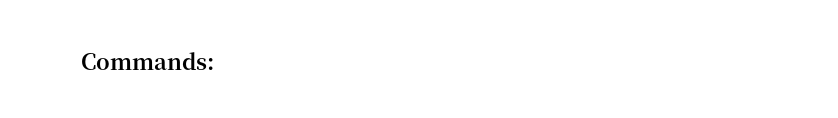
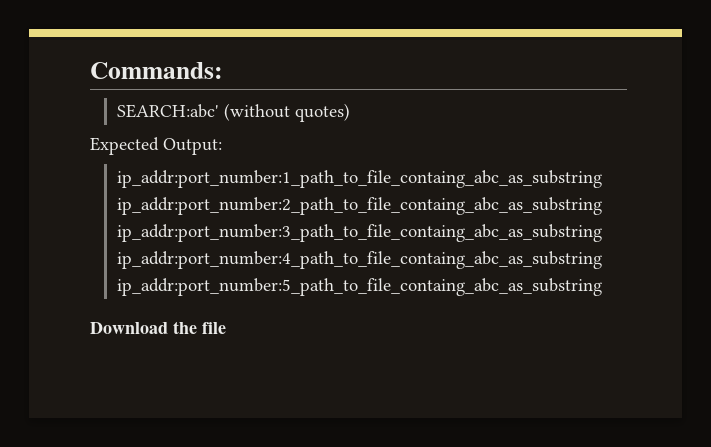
+ SEARCH:abc' (without quotes)
+ Expected Output:
+ ip_addr:port_number:1_path_to_file_containg_abc_as_substring ip_addr:port_number:2_path_to_file_containg_abc_as_substring ip_addr:port_number:3_path_to_file_containg_abc_as_substring ip_addr:port_number:4_path_to_file_containg_abc_as_substring ip_addr:port_number:5_path_to_file_containg_abc_as_substring
+ Download the file

